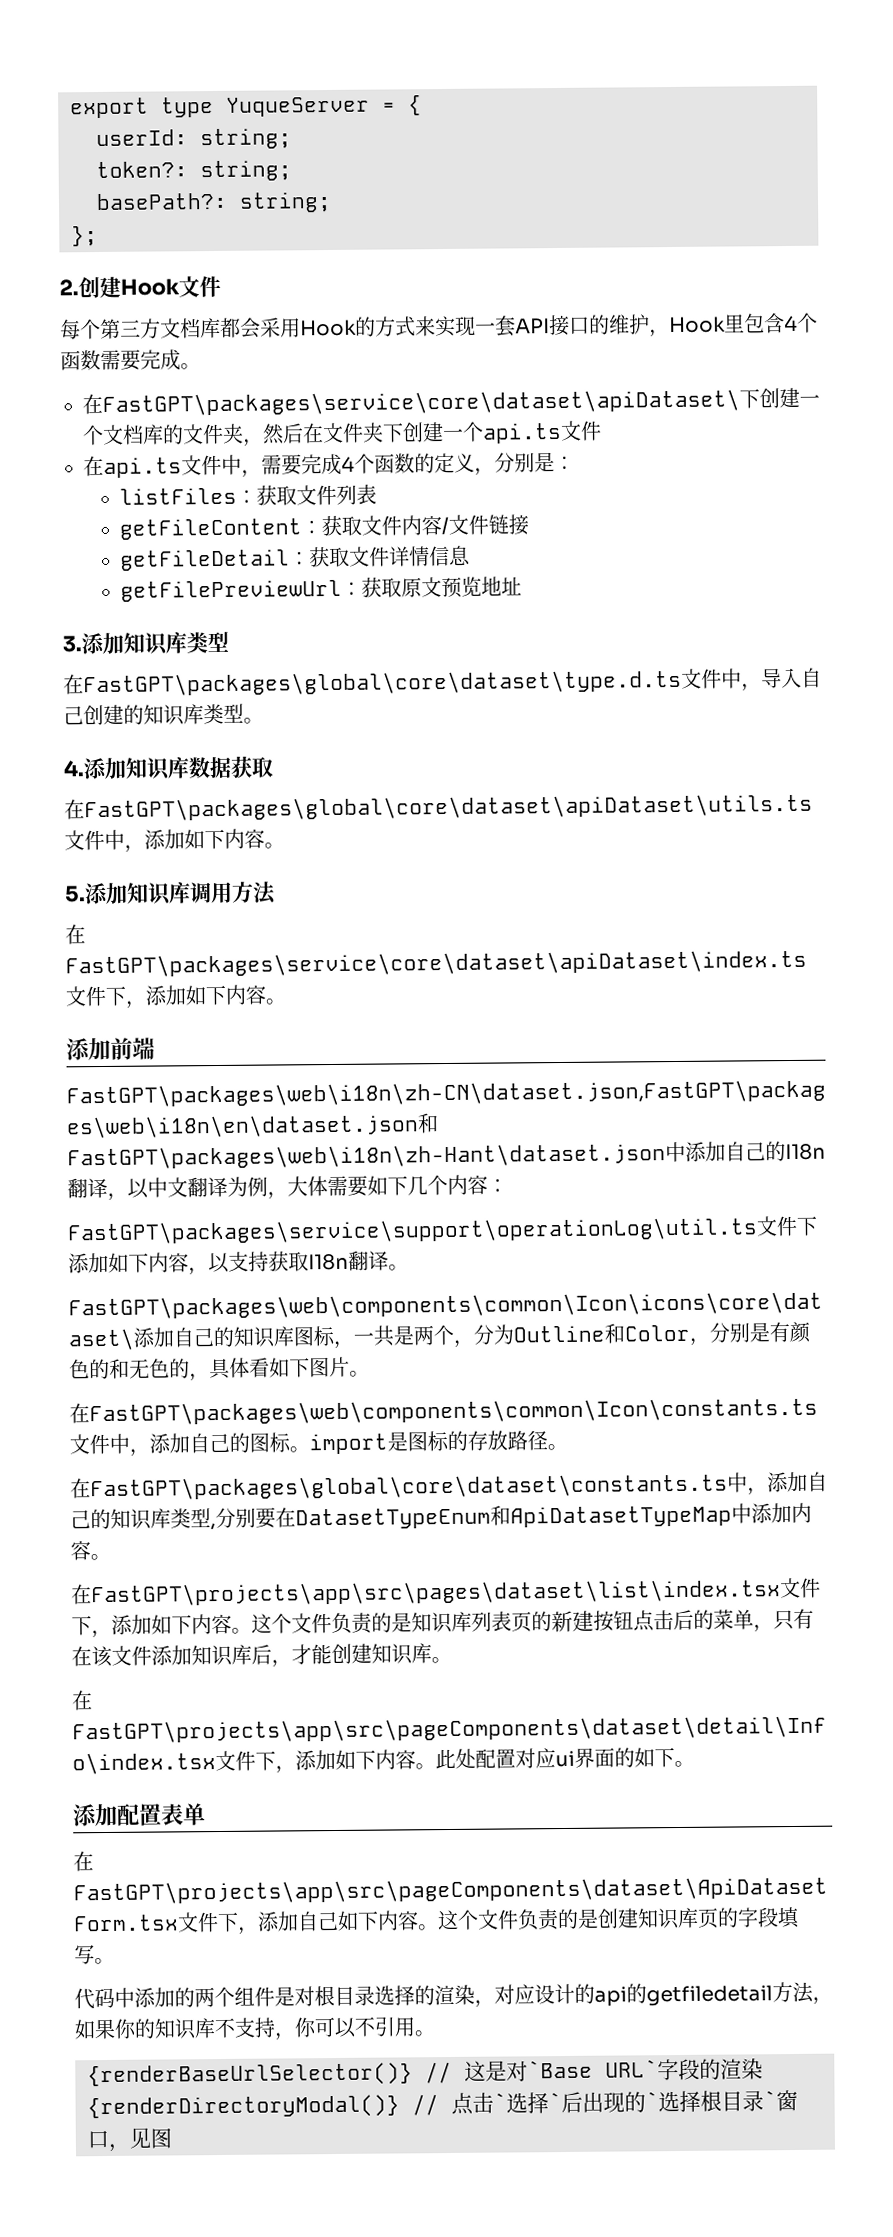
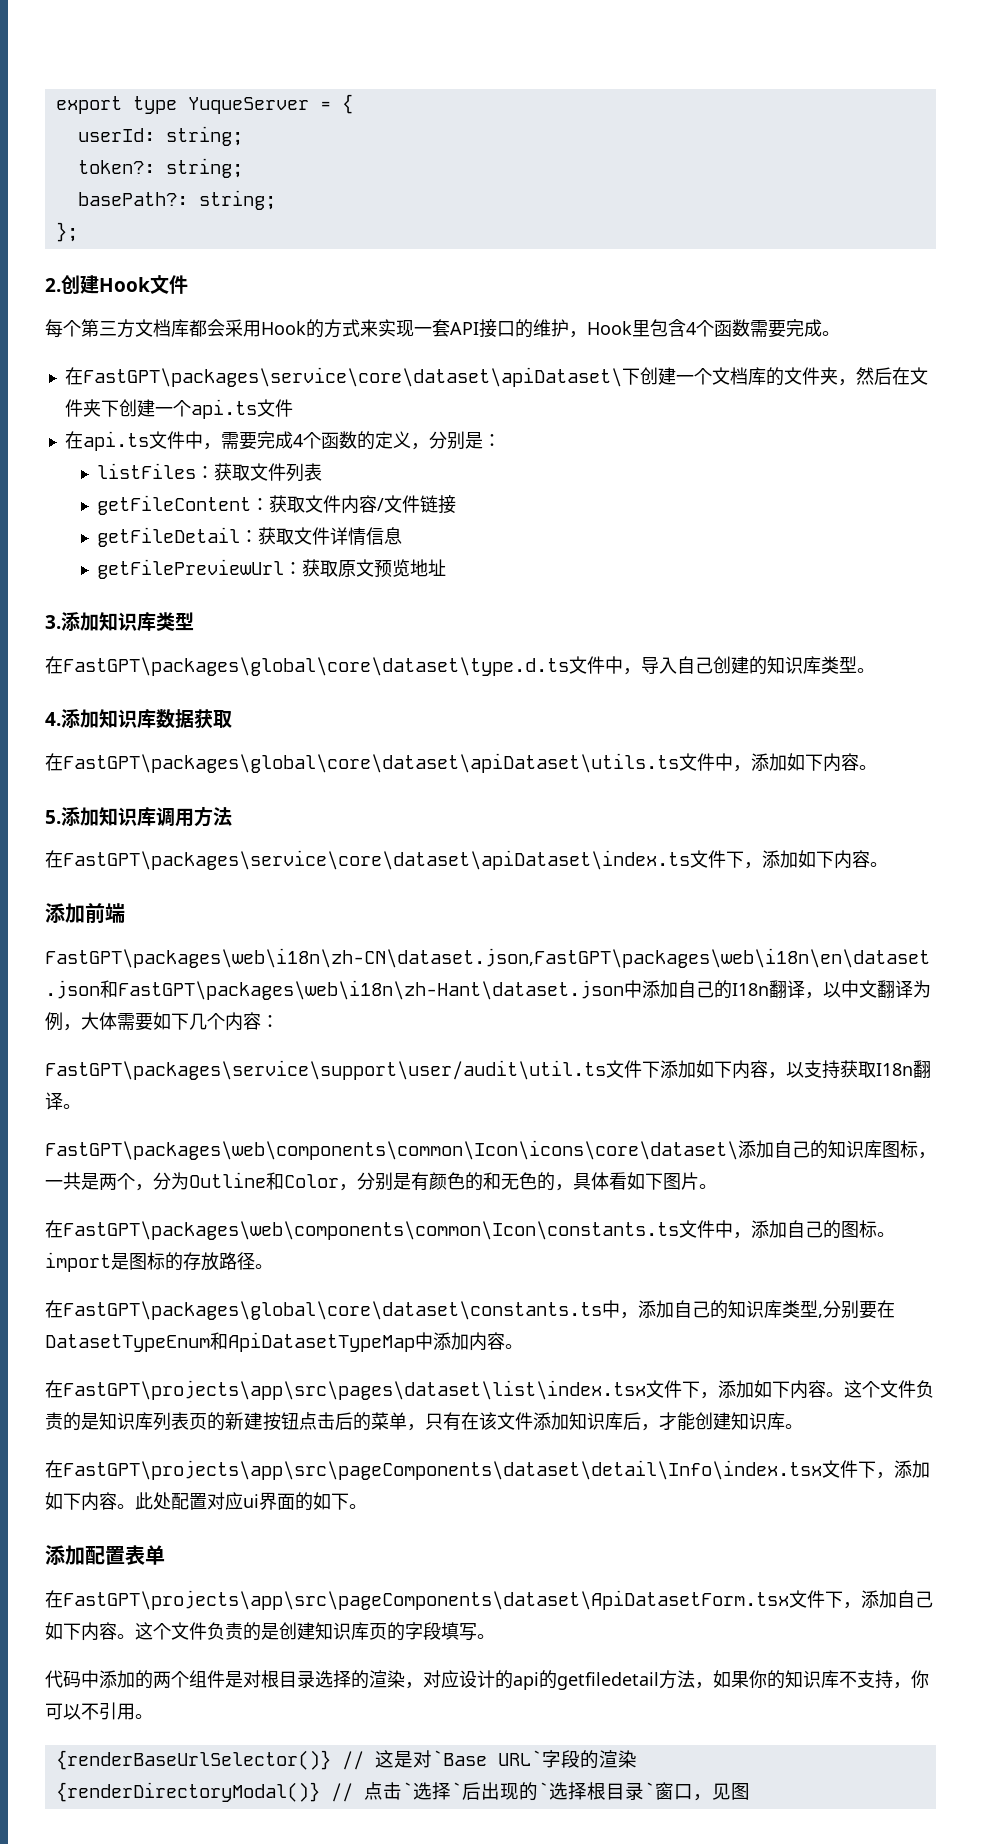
- FastGPT\packages\service\support\operationLog\util.ts文件下添加如下内容，以支持获取I18n翻译。
+ FastGPT\packages\service\support\user/audit\util.ts文件下添加如下内容，以支持获取I18n翻译。

